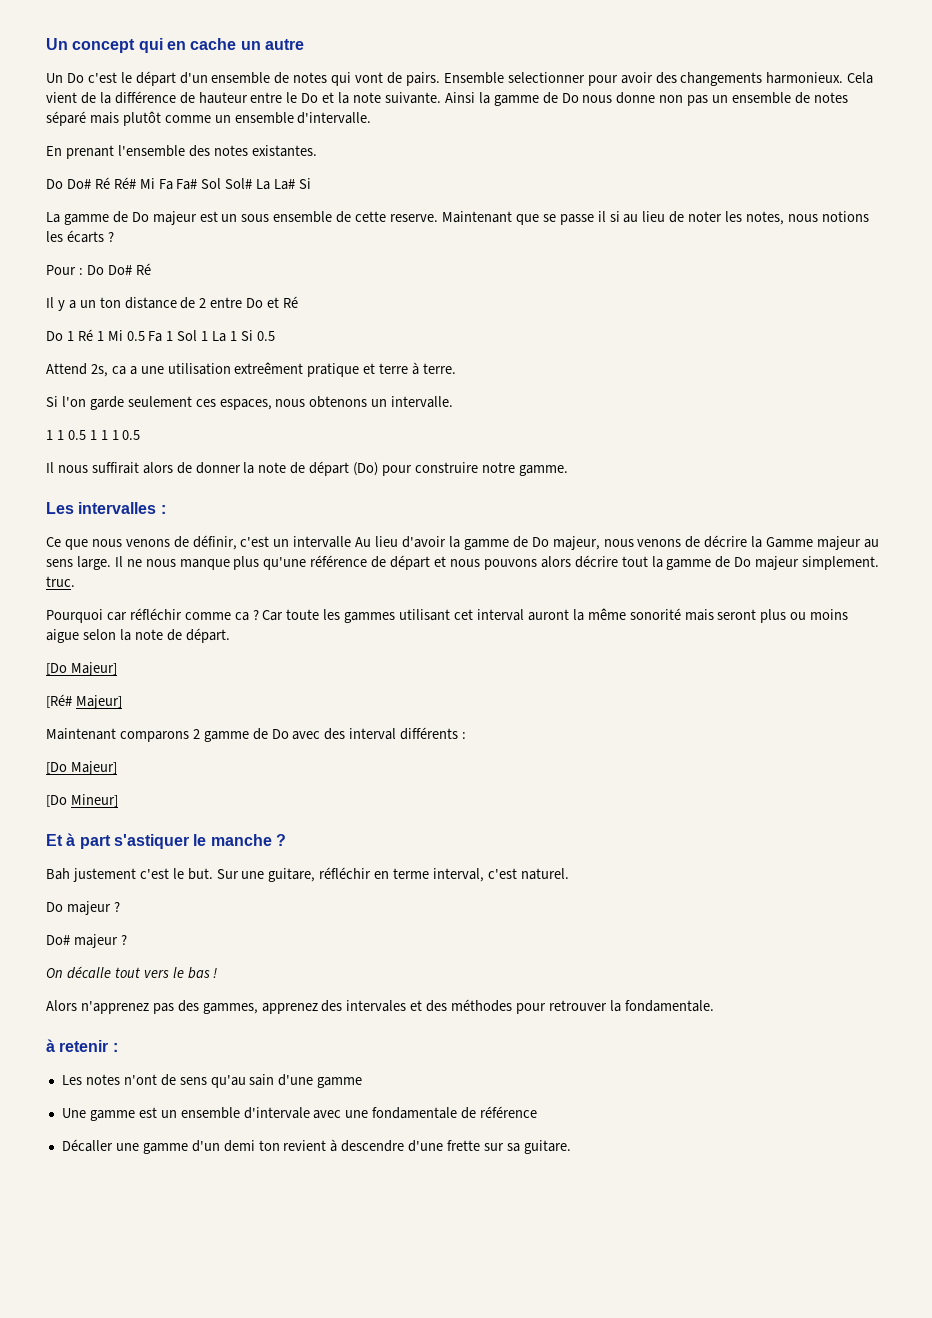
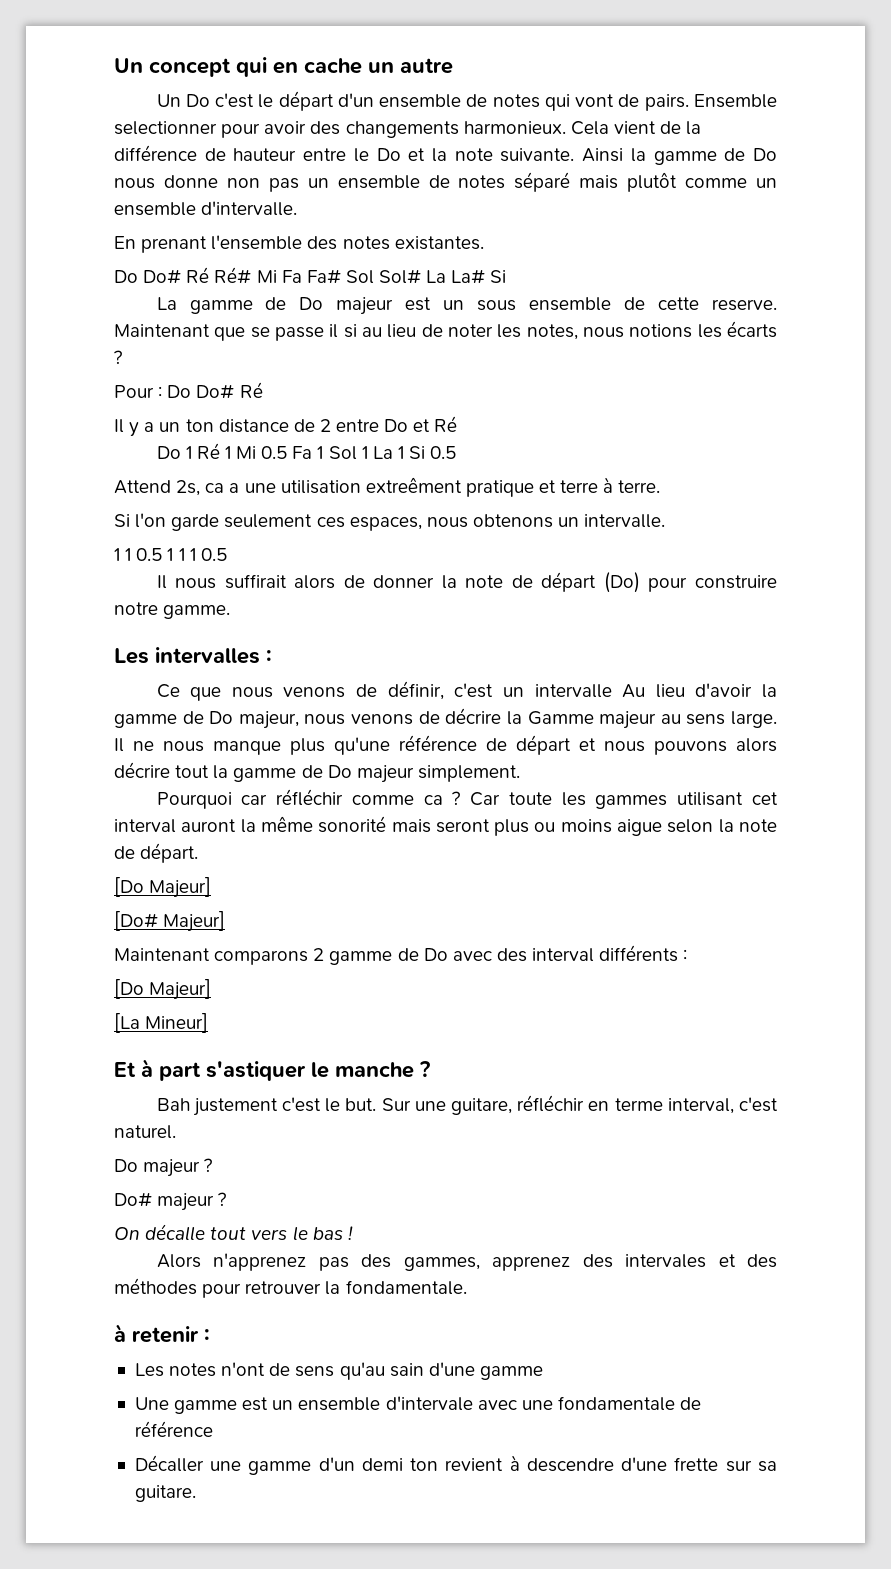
- Il ne nous manque plus qu'une référence de départ et nous pouvons alors décrire tout la gamme de Do majeur simplement. truc.
+ Il ne nous manque plus qu'une référence de départ et nous pouvons alors décrire tout la gamme de Do majeur simplement.
- [Ré# Majeur]
+ [Do# Majeur]
- [Do Mineur]
+ [La Mineur]

